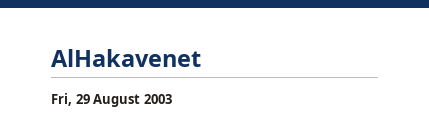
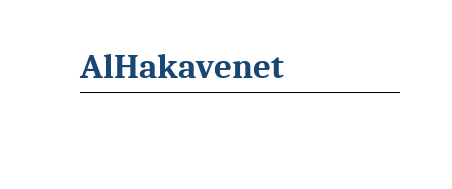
- Fri, 29 August 2003

